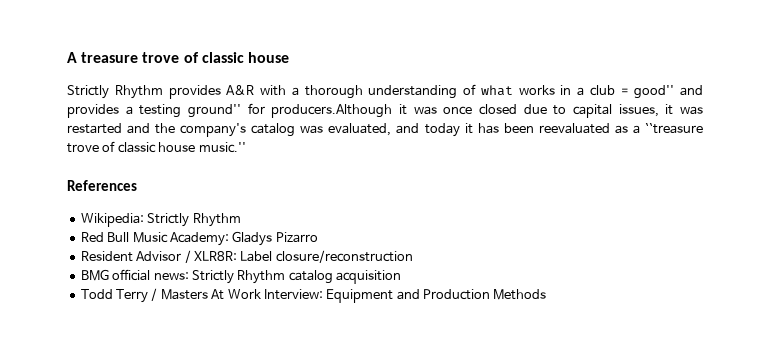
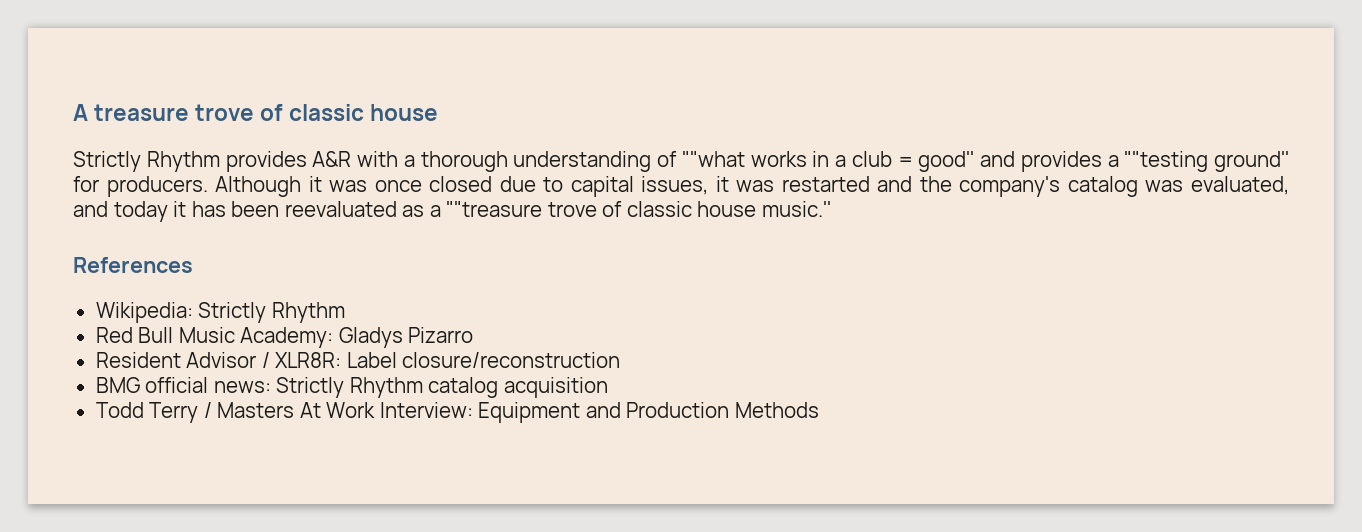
- Strictly Rhythm provides A&R with a thorough understanding of what works in a club = good'' and provides a testing ground'' for producers.Although it was once closed due to capital issues, it was restarted and the company's catalog was evaluated, and today it has been reevaluated as a ``treasure trove of classic house music.''
+ Strictly Rhythm provides A&R with a thorough understanding of ""what works in a club = good'' and provides a ""testing ground'' for producers. Although it was once closed due to capital issues, it was restarted and the company's catalog was evaluated, and today it has been reevaluated as a ""treasure trove of classic house music.''

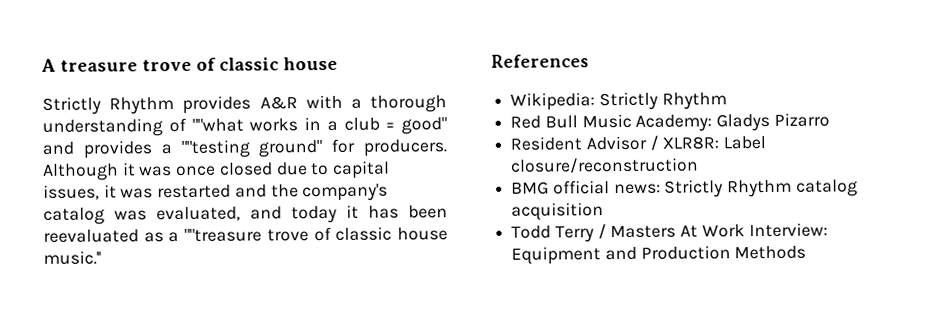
- Strictly Rhythm provides A&R with a thorough understanding of ""what works in a club = good'' and provides a ""testing ground'' for producers.
+ Strictly Rhythm provides A&R with a thorough understanding of ""what works in a club = good" and provides a ""testing ground" for producers.

